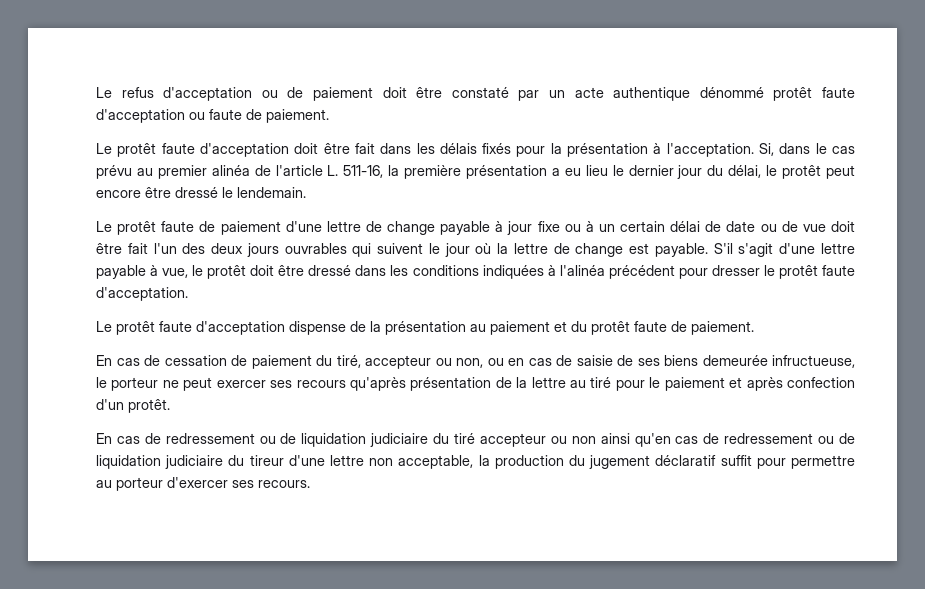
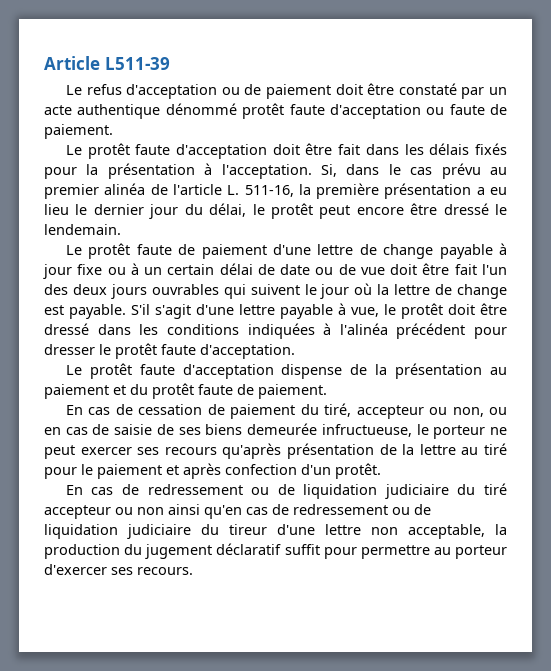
+ Article L511-39

